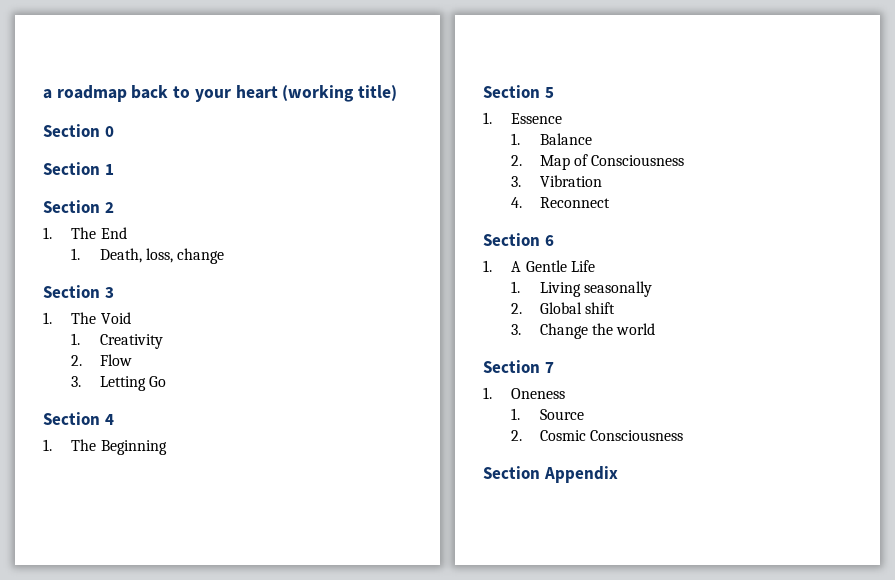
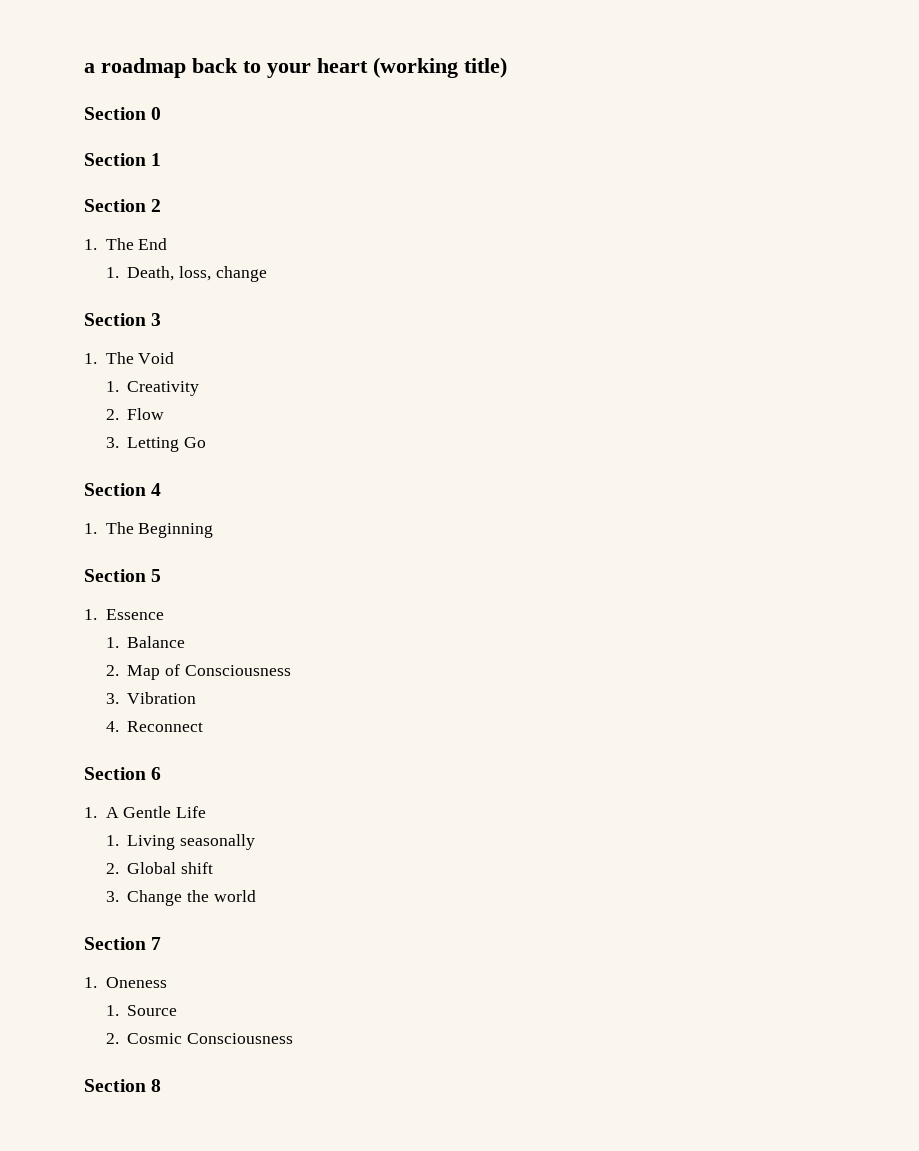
- Section Appendix
+ Section 8

